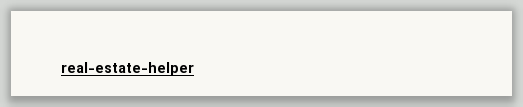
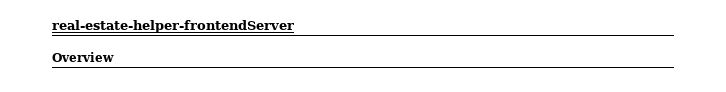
- real-estate-helper
+ real-estate-helper-frontendServer
+ Overview

